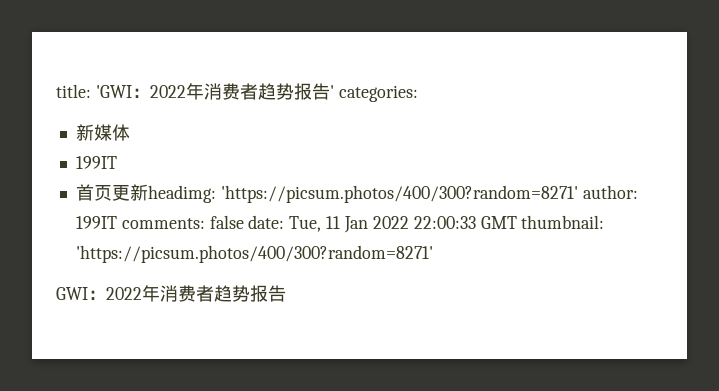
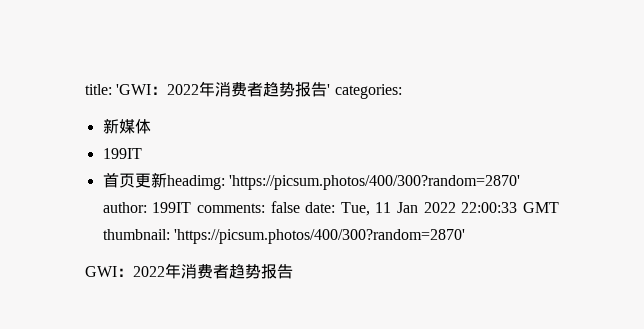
- 首页更新headimg: 'https://picsum.photos/400/300?random=8271' author: 199IT comments: false date: Tue, 11 Jan 2022 22:00:33 GMT thumbnail: 'https://picsum.photos/400/300?random=8271'
+ 首页更新headimg: 'https://picsum.photos/400/300?random=2870' author: 199IT comments: false date: Tue, 11 Jan 2022 22:00:33 GMT thumbnail: 'https://picsum.photos/400/300?random=2870'

